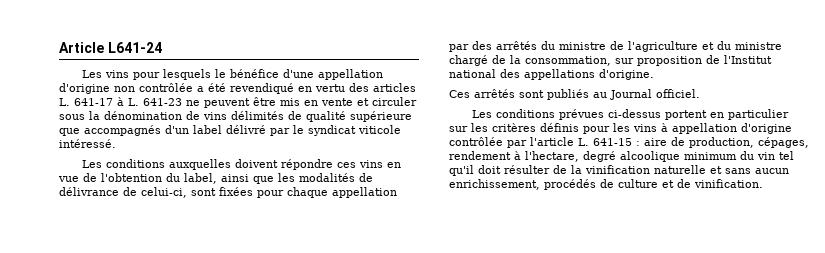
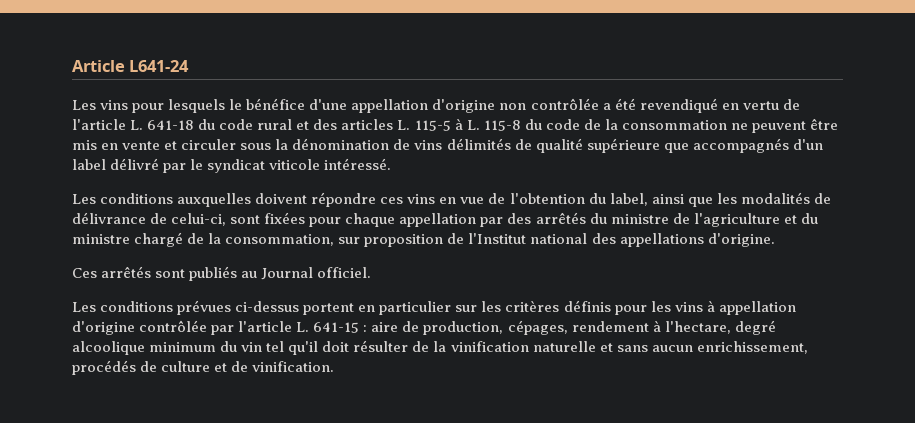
- Les vins pour lesquels le bénéfice d'une appellation d'origine non contrôlée a été revendiqué en vertu des articles L. 641-17 à L. 641-23 ne peuvent être mis en vente et circuler sous la dénomination de vins délimités de qualité supérieure que accompagnés d'un label délivré par le syndicat viticole intéressé.
+ Les vins pour lesquels le bénéfice d'une appellation d'origine non contrôlée a été revendiqué en vertu de l'article L. 641-18 du code rural et des articles L. 115-5 à L. 115-8 du code de la consommation ne peuvent être mis en vente et circuler sous la dénomination de vins délimités de qualité supérieure que accompagnés d'un label délivré par le syndicat viticole intéressé.

